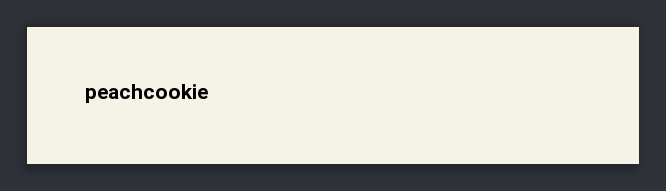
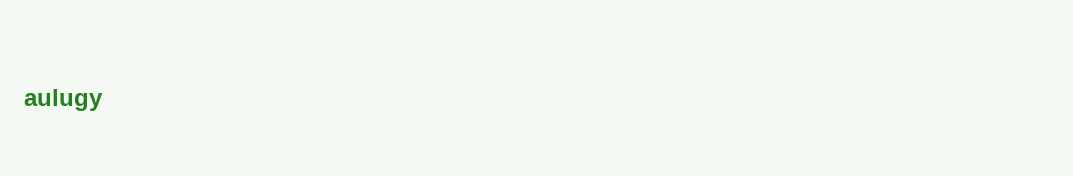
- peachcookie
+ aulugy

